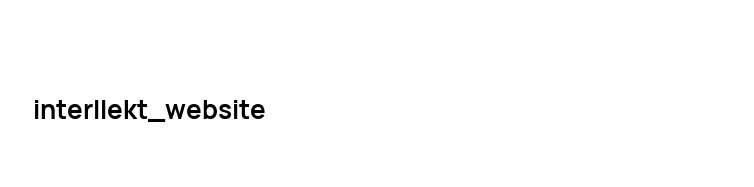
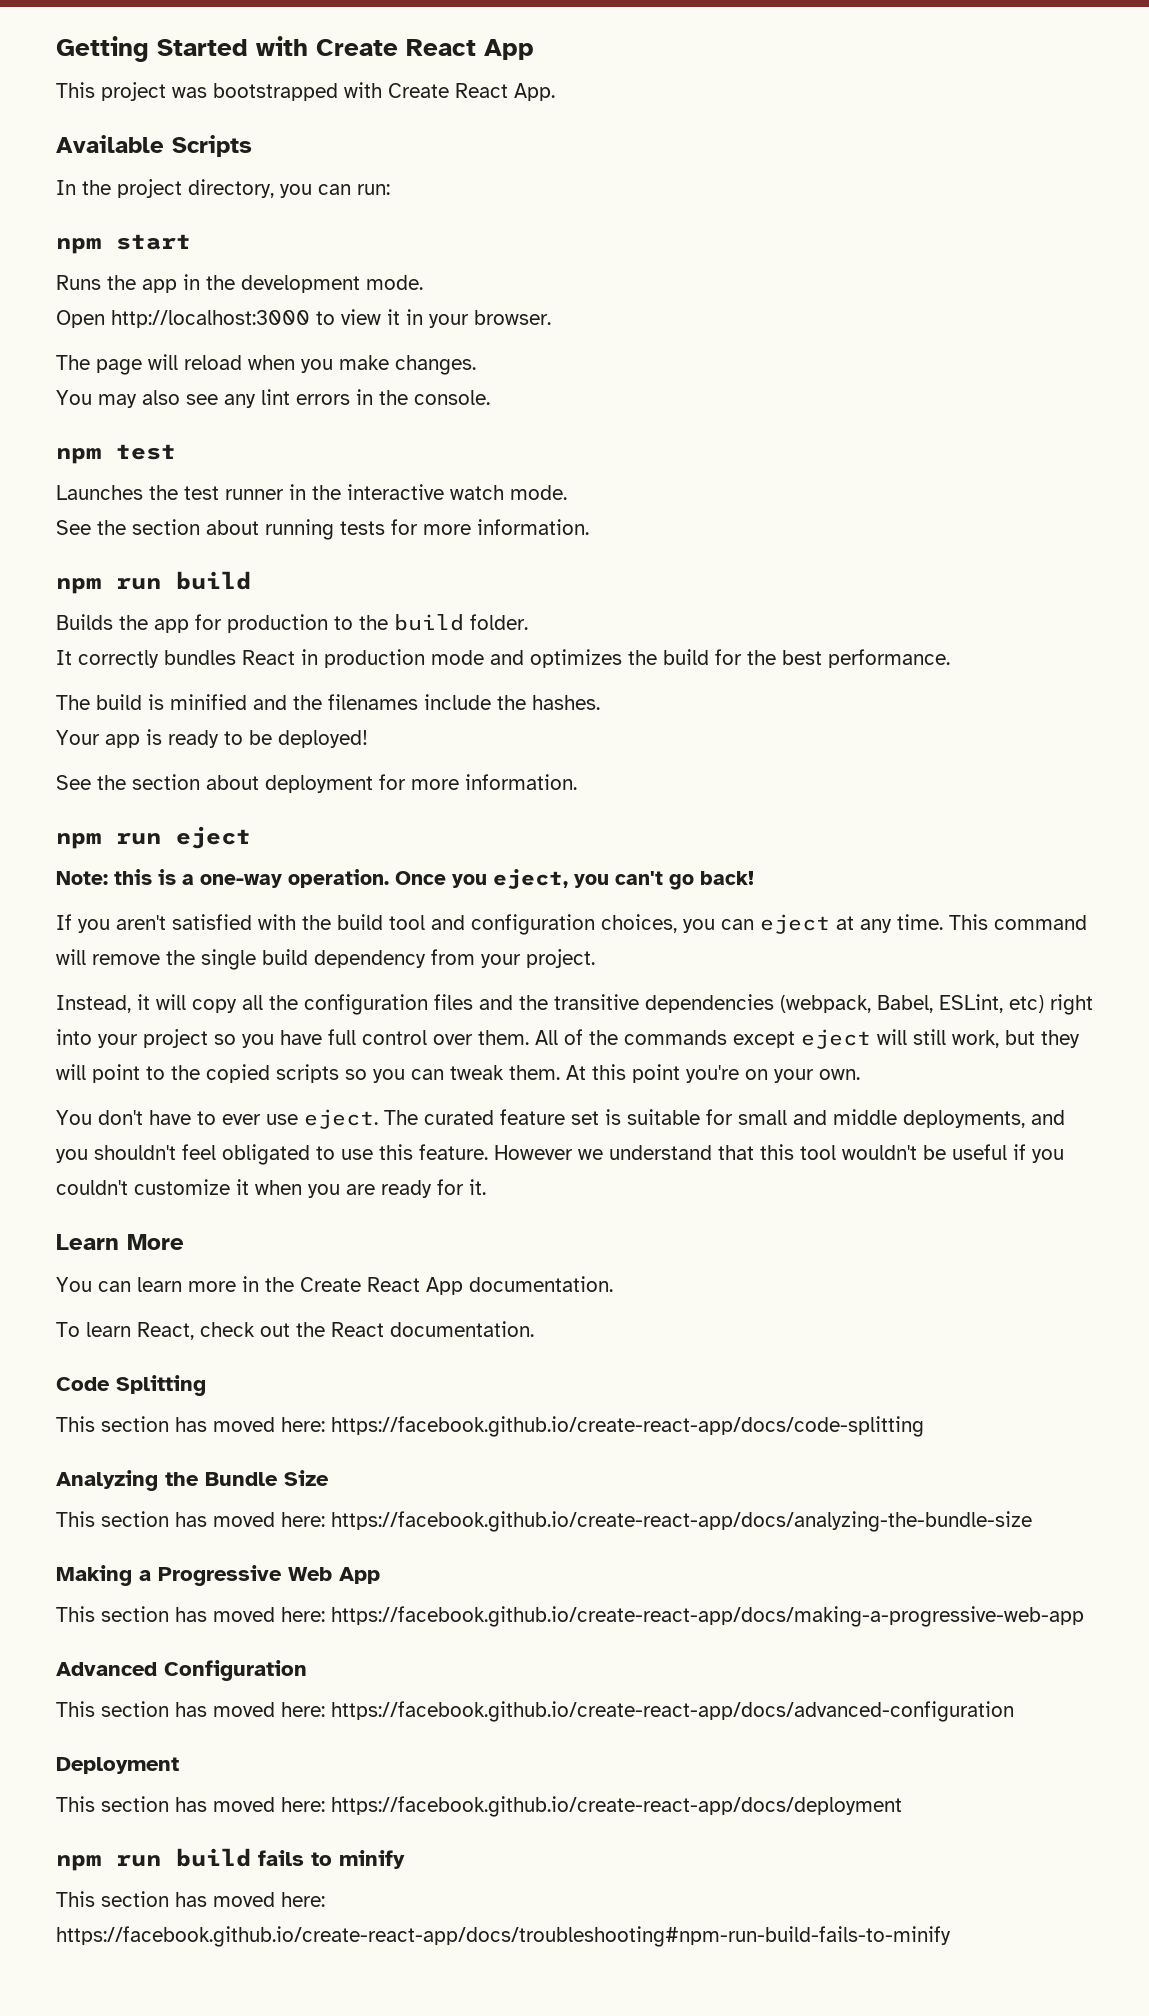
- interllekt_website
+ Getting Started with Create React App
+ This project was bootstrapped with Create React App.
+ Available Scripts
+ In the project directory, you can run:
+ npm start
+ Runs the app in the development mode.
+ Open http://localhost:3000 to view it in your browser.
+ The page will reload when you make changes.
+ You may also see any lint errors in the console.
+ npm test
+ Launches the test runner in the interactive watch mode.
+ See the section about running tests for more information.
+ npm run build
+ Builds the app for production to the build folder.
+ It correctly bundles React in production mode and optimizes the build for the best performance.
+ The build is minified and the filenames include the hashes.
+ Your app is ready to be deployed!
+ See the section about deployment for more information.
+ npm run eject
+ Note: this is a one-way operation. Once you eject, you can't go back!
+ If you aren't satisfied with the build tool and configuration choices, you can eject at any time. This command will remove the single build dependency from your project.
+ Instead, it will copy all the configuration files and the transitive dependencies (webpack, Babel, ESLint, etc) right into your project so you have full control over them. All of the commands except eject will still work, but they will point to the copied scripts so you can tweak them. At this point you're on your own.
+ You don't have to ever use eject. The curated feature set is suitable for small and middle deployments, and you shouldn't feel obligated to use this feature. However we understand that this tool wouldn't be useful if you couldn't customize it when you are ready for it.
+ Learn More
+ You can learn more in the Create React App documentation.
+ To learn React, check out the React documentation.
+ Code Splitting
+ This section has moved here: https://facebook.github.io/create-react-app/docs/code-splitting
+ Analyzing the Bundle Size
+ This section has moved here: https://facebook.github.io/create-react-app/docs/analyzing-the-bundle-size
+ Making a Progressive Web App
+ This section has moved here: https://facebook.github.io/create-react-app/docs/making-a-progressive-web-app
+ Advanced Configuration
+ This section has moved here: https://facebook.github.io/create-react-app/docs/advanced-configuration
+ Deployment
+ This section has moved here: https://facebook.github.io/create-react-app/docs/deployment
+ npm run build fails to minify
+ This section has moved here: https://facebook.github.io/create-react-app/docs/troubleshooting#npm-run-build-fails-to-minify

